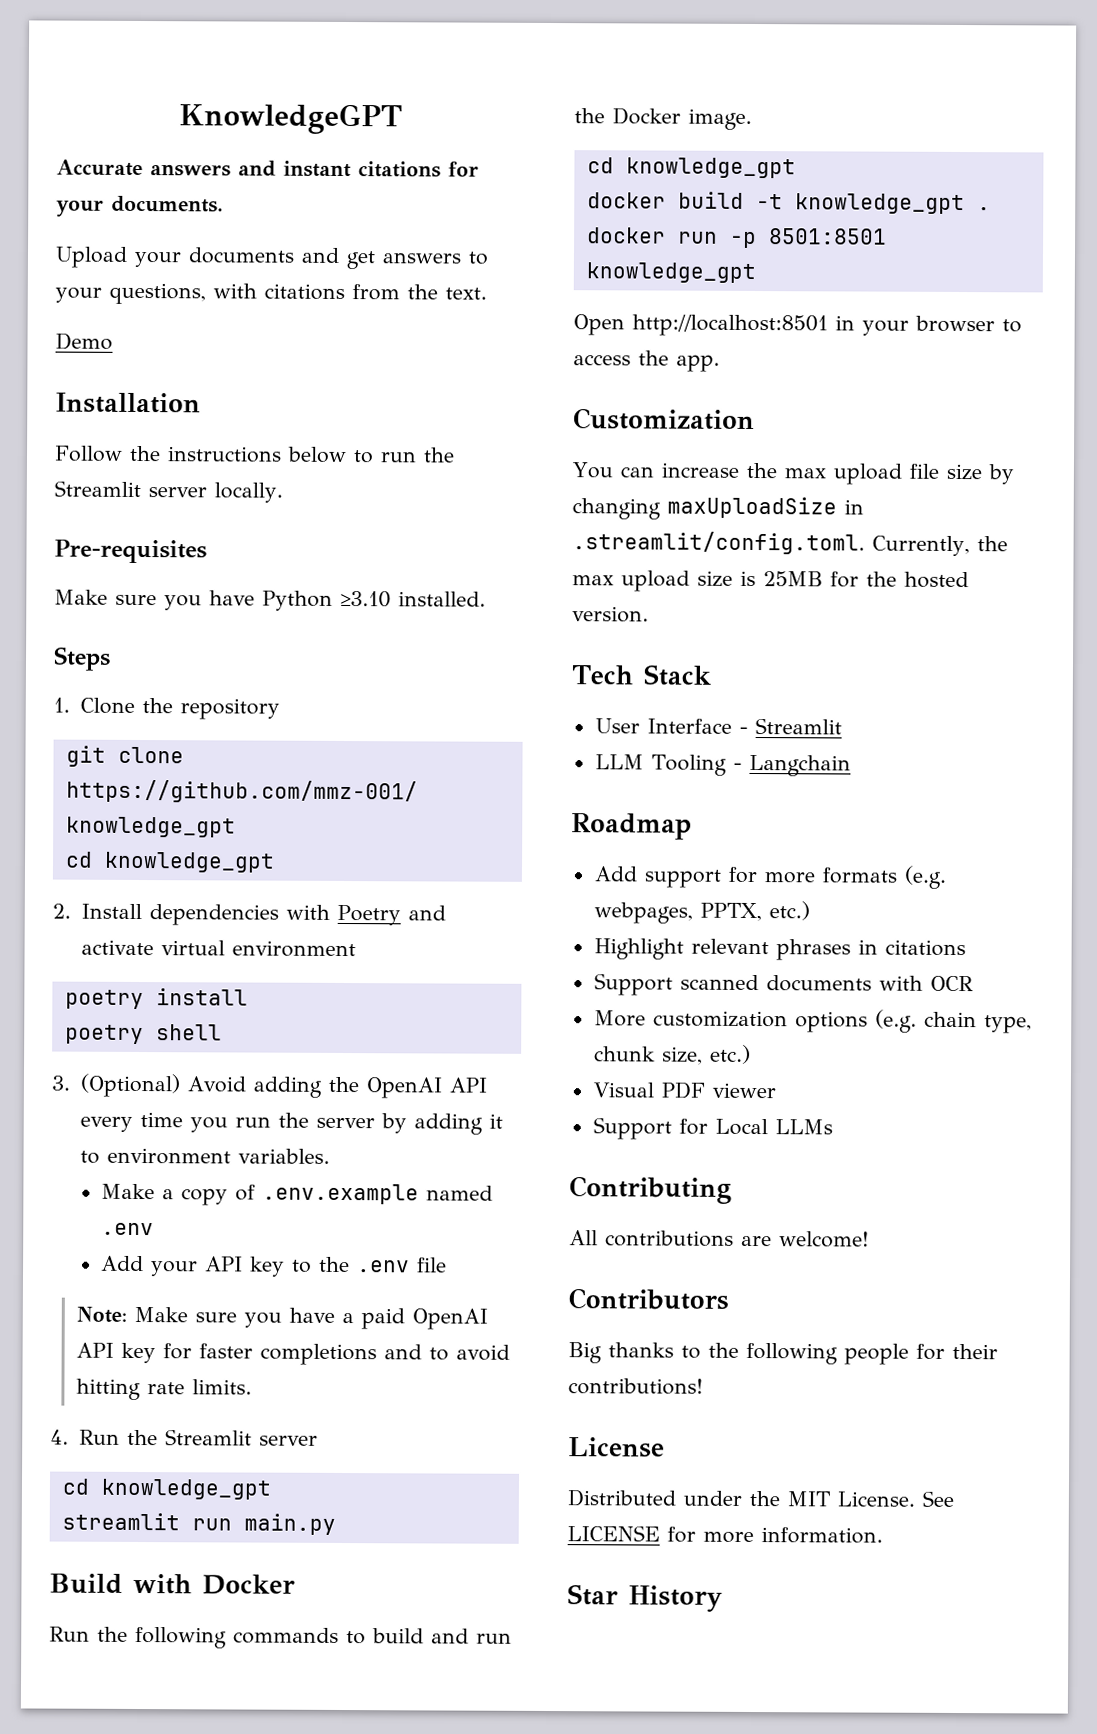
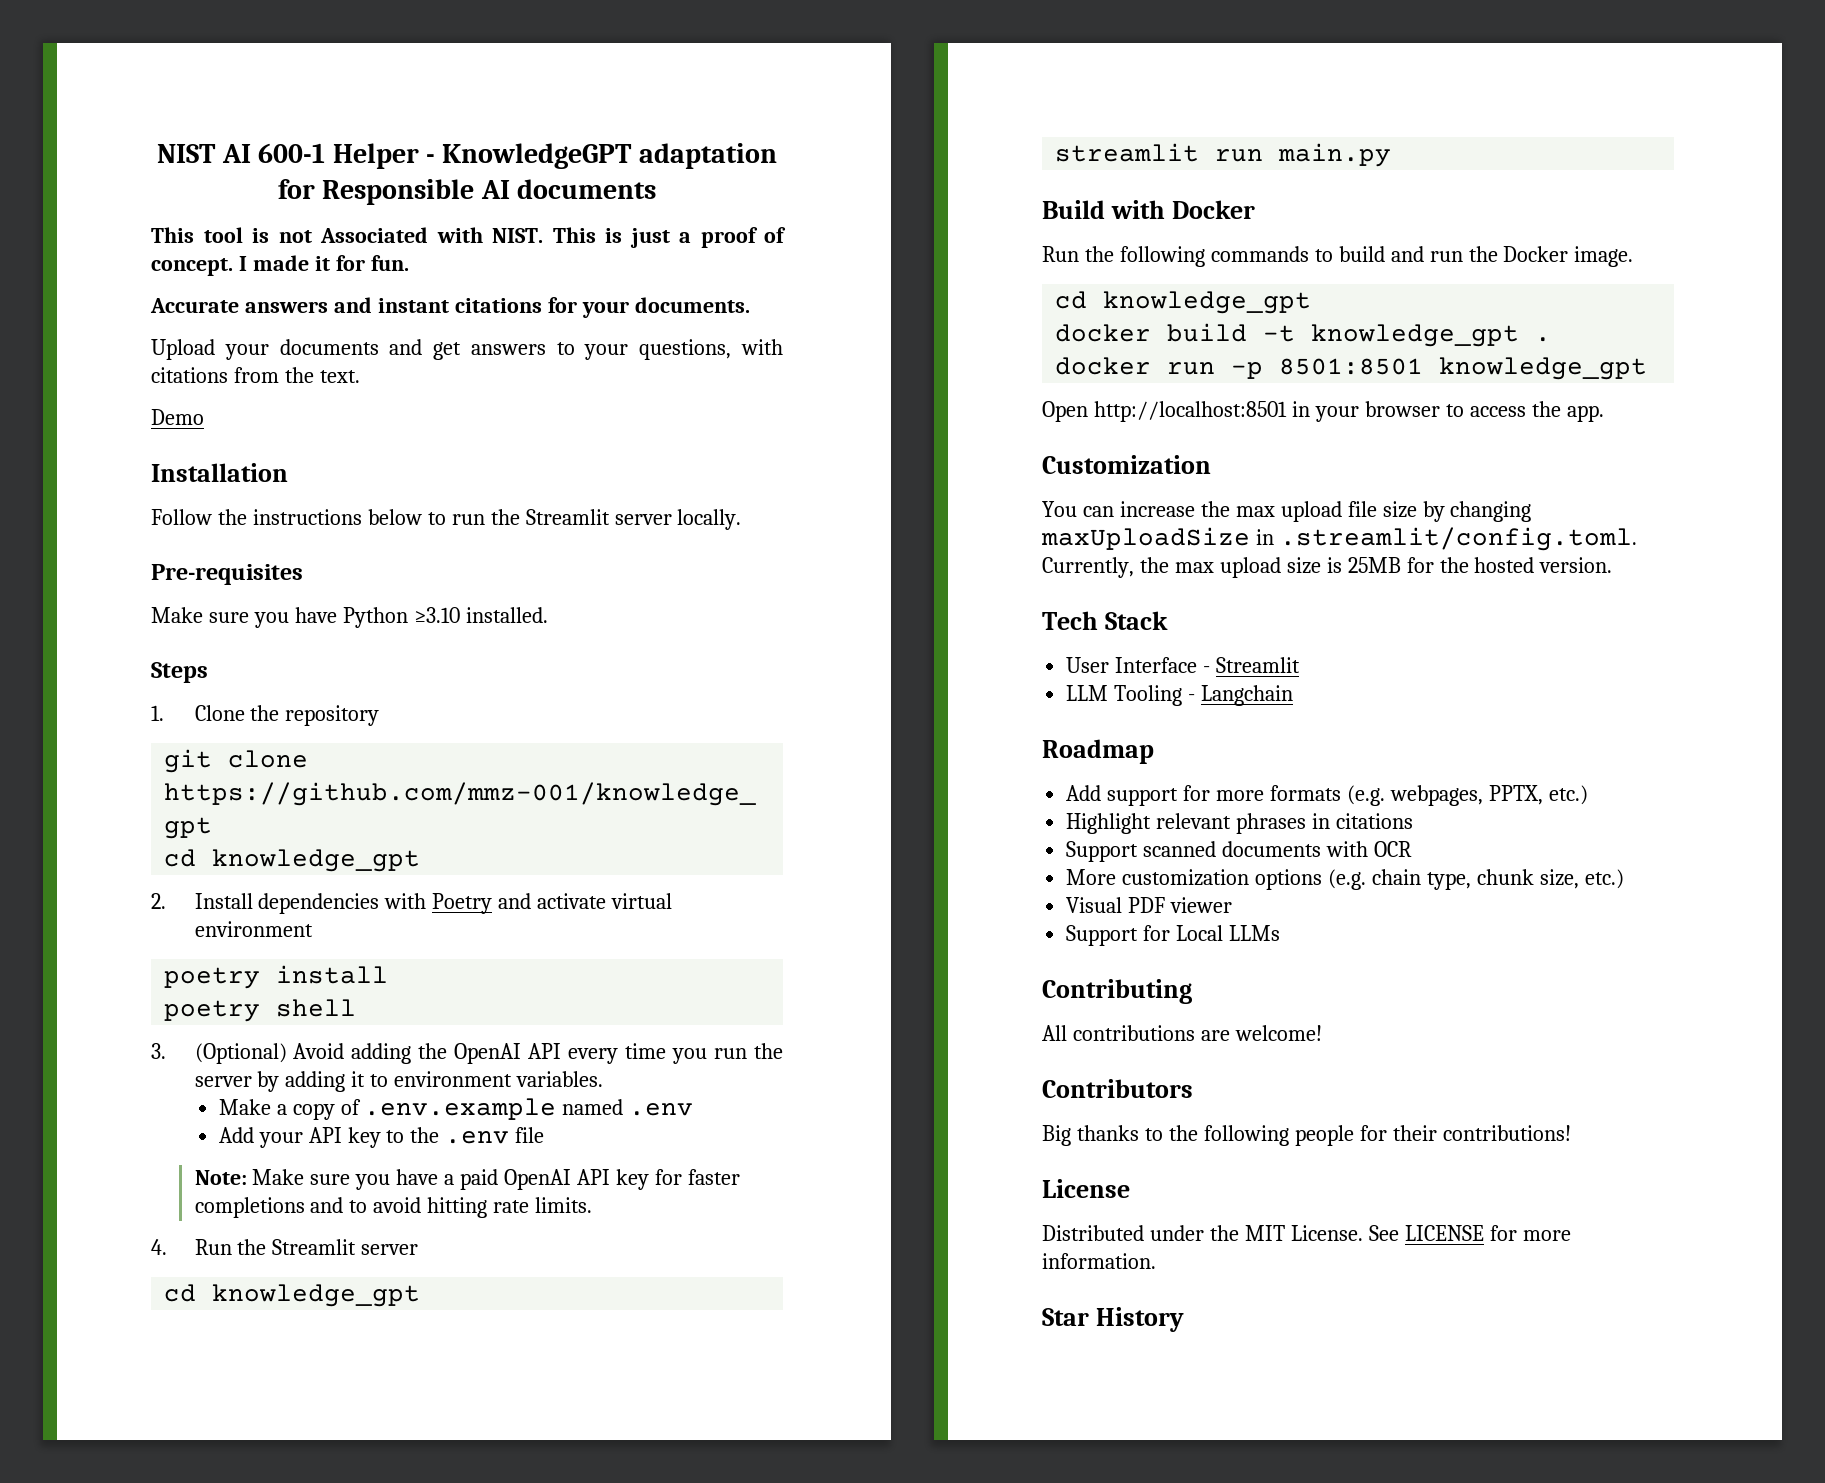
- KnowledgeGPT
+ NIST AI 600-1 Helper - KnowledgeGPT adaptation for Responsible AI documents
+ This tool is not Associated with NIST. This is just a proof of concept. I made it for fun.

